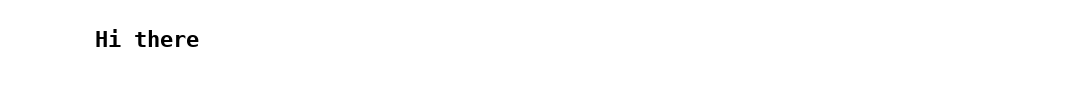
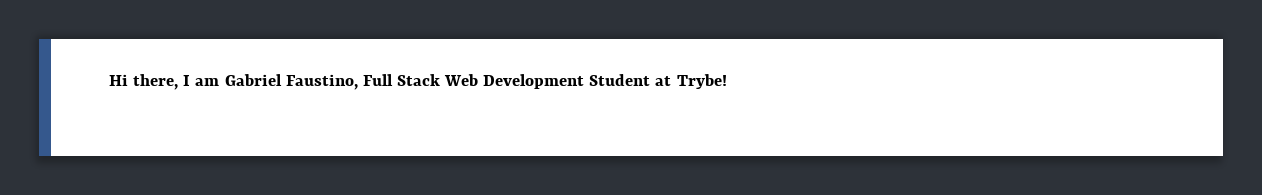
- Hi there
+ Hi there, I am Gabriel Faustino, Full Stack Web Development Student at Trybe!

